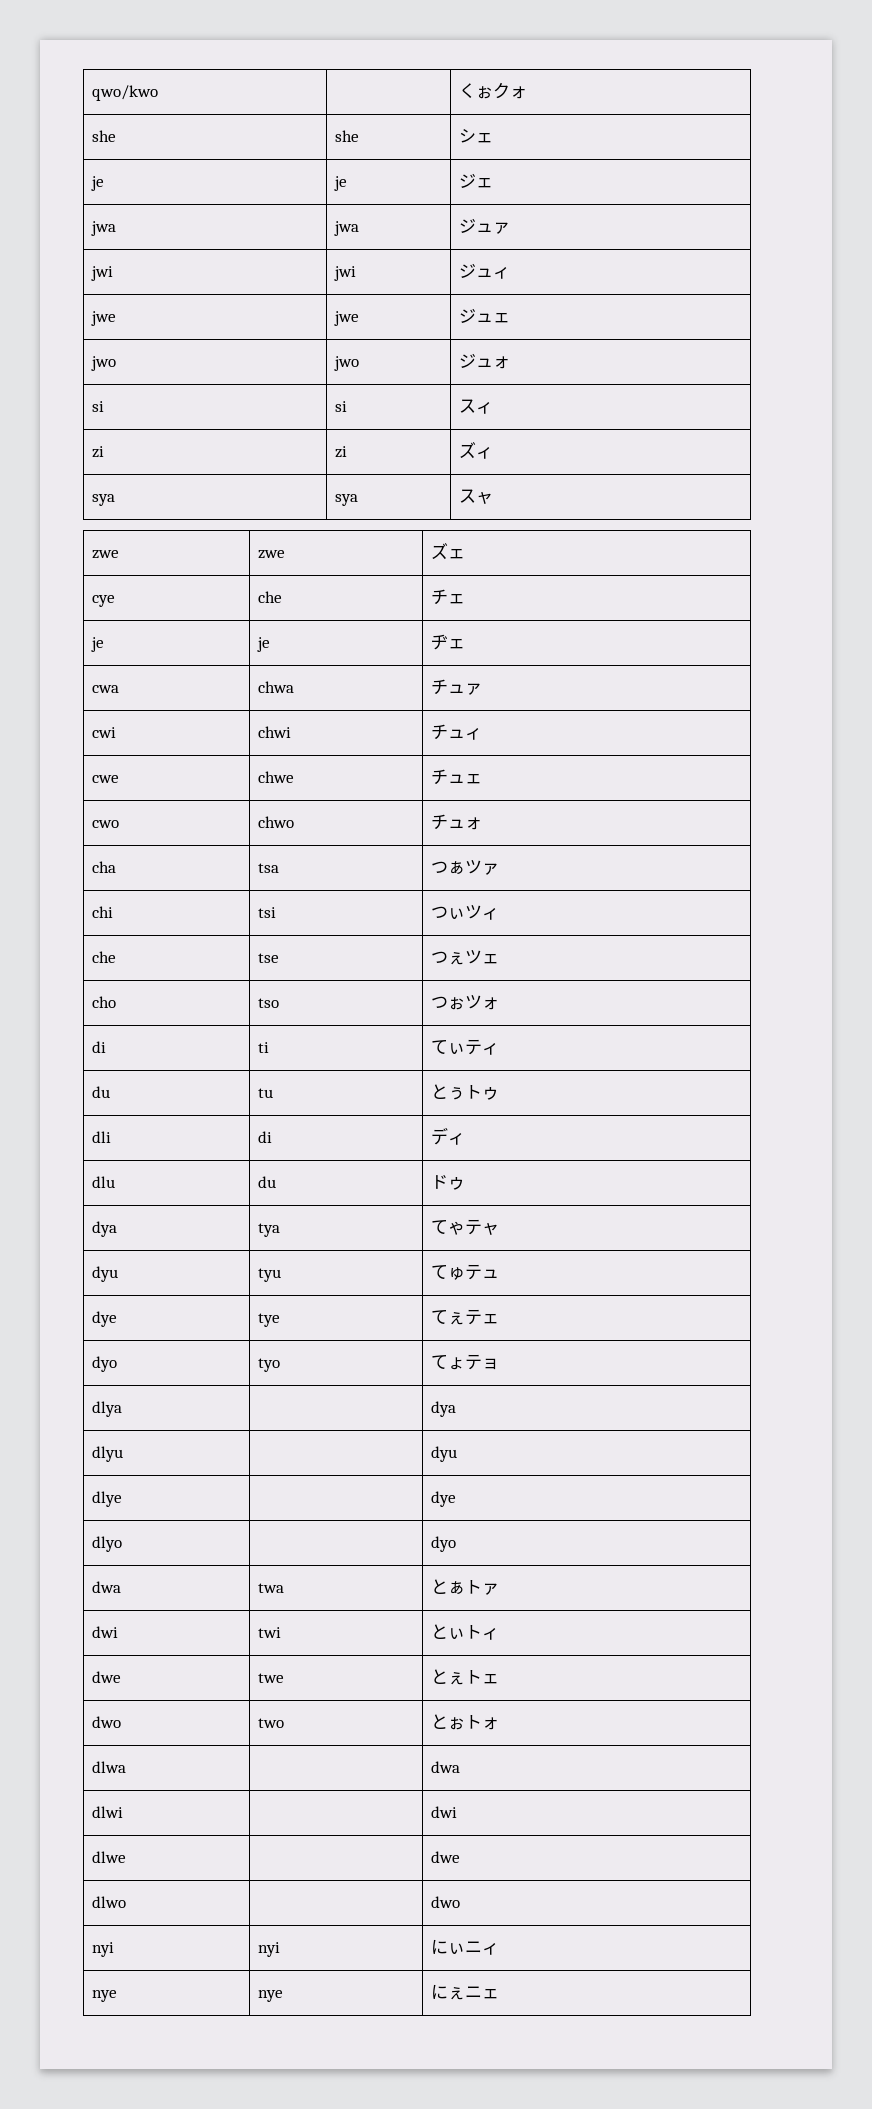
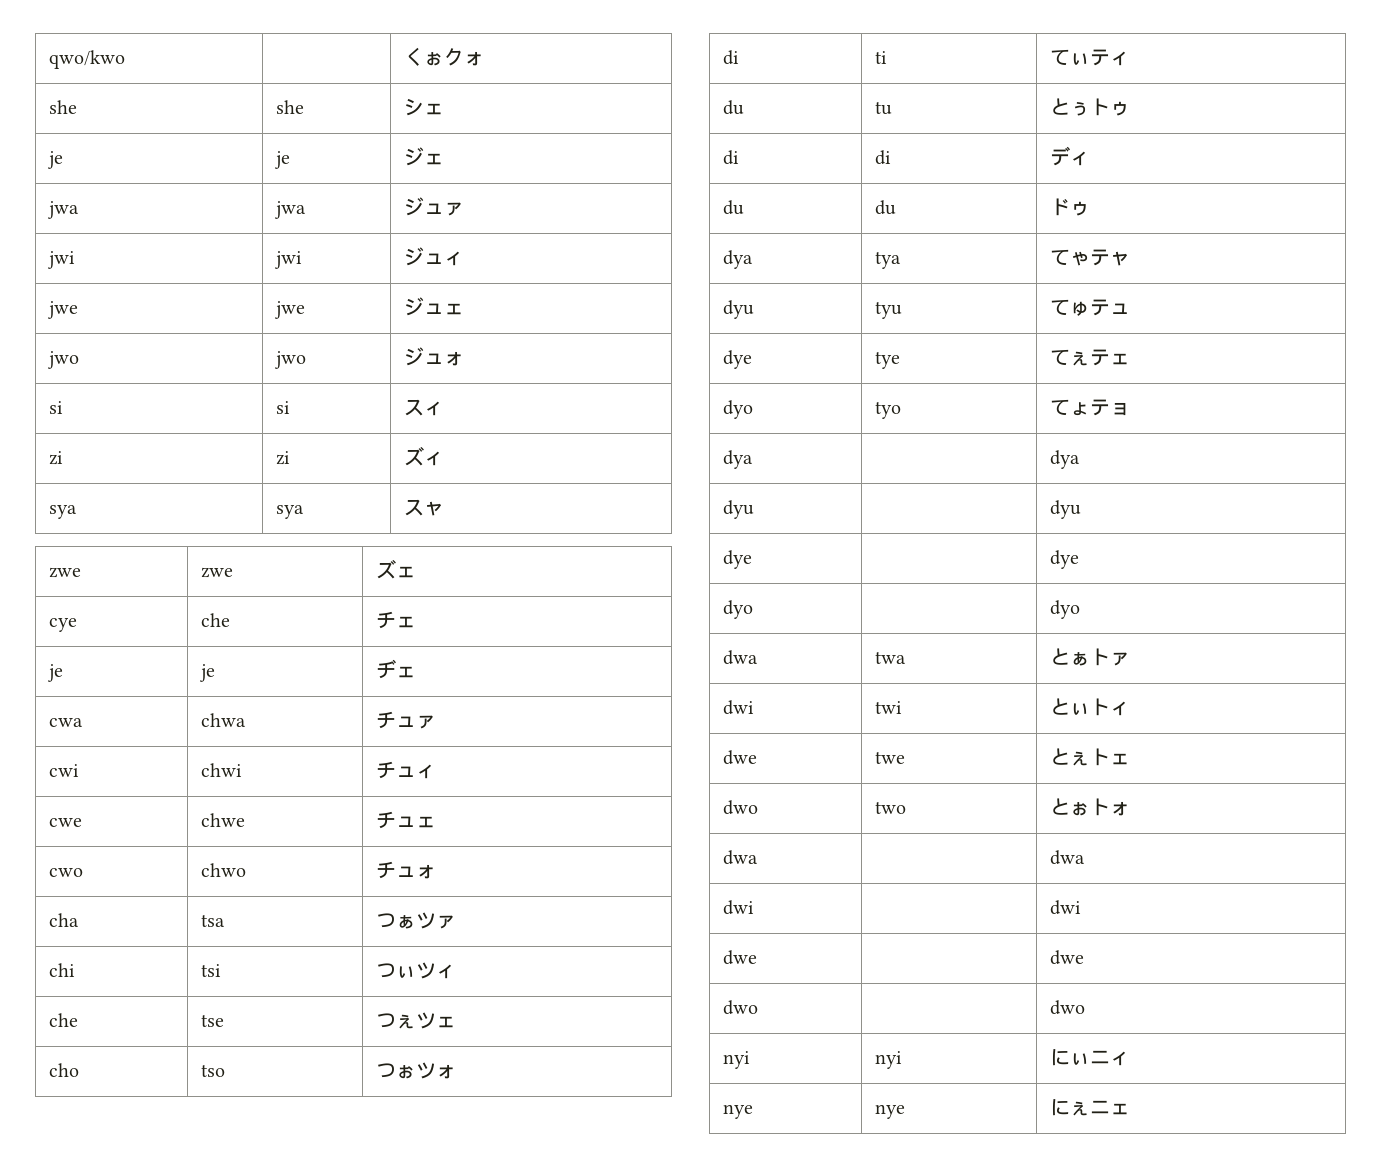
- dli | di | ディ
+ di | di | ディ
- dlu | du | ドゥ
+ du | du | ドゥ
- dlya | | dya
+ dya | | dya
- dlyu | | dyu
+ dyu | | dyu
- dlye | | dye
+ dye | | dye
- dlyo | | dyo
+ dyo | | dyo
- dlwa | | dwa
+ dwa | | dwa
- dlwi | | dwi
+ dwi | | dwi
- dlwe | | dwe
+ dwe | | dwe
- dlwo | | dwo
+ dwo | | dwo

